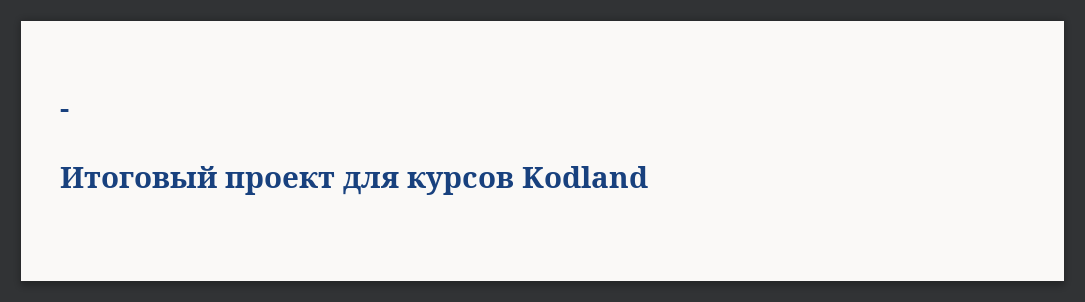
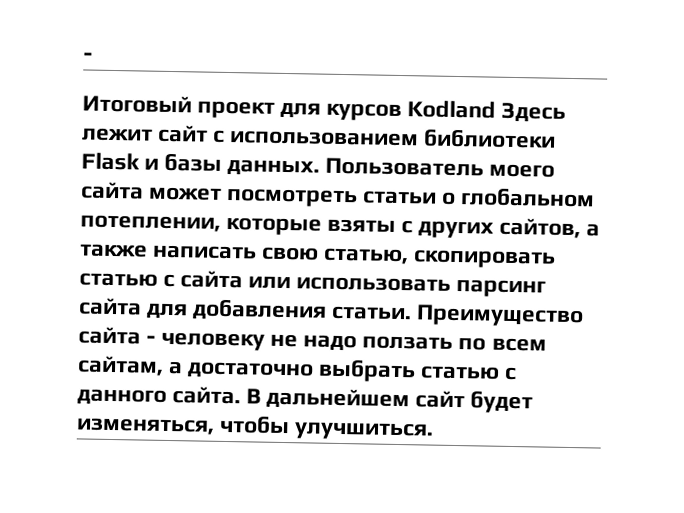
- Итоговый проект для курсов Kodland
+ Итоговый проект для курсов Kodland Здесь лежит сайт с использованием библиотеки Flask и базы данных. Пользователь моего сайта может посмотреть статьи о глобальном потеплении, которые взяты с других сайтов, а также написать свою статью, скопировать статью с сайта или использовать парсинг сайта для добавления статьи. Преимущество сайта - человеку не надо ползать по всем сайтам, а достаточно выбрать статью с данного сайта. В дальнейшем сайт будет изменяться, чтобы улучшиться.

